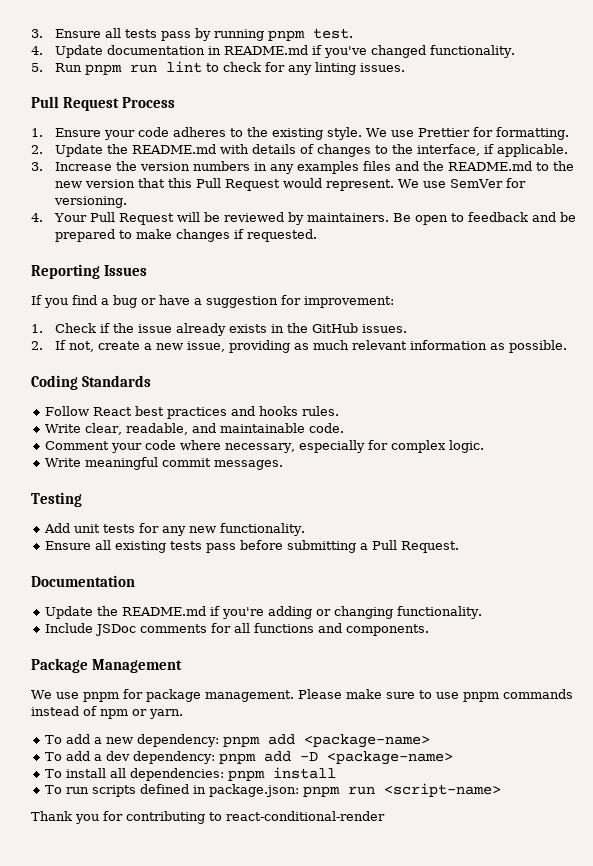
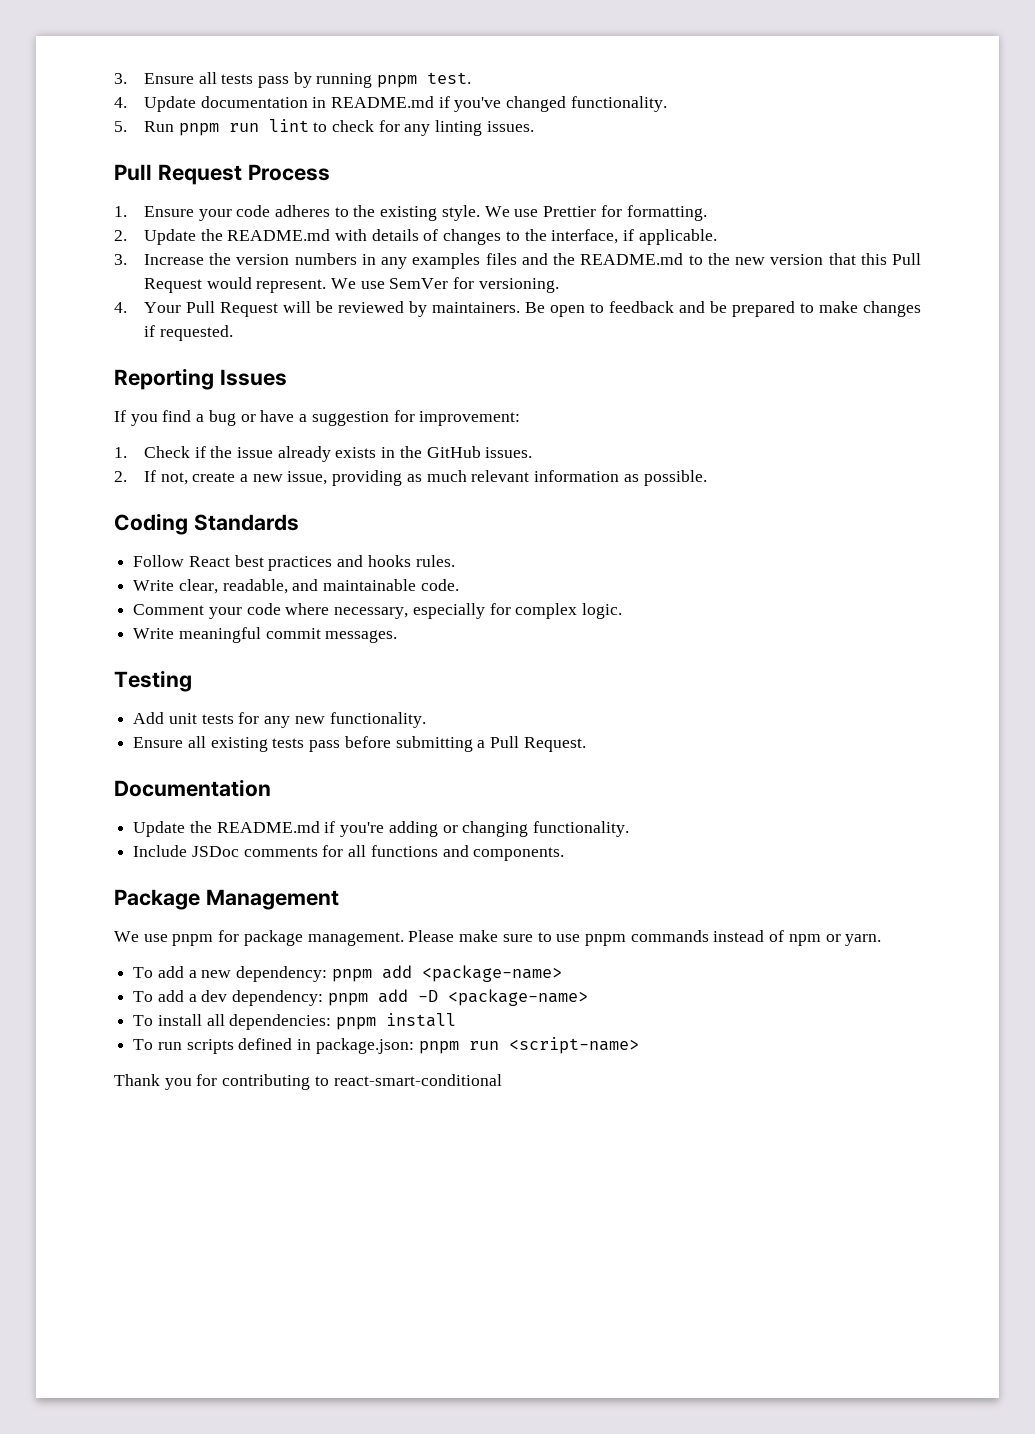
- Thank you for contributing to react-conditional-render
+ Thank you for contributing to react-smart-conditional

